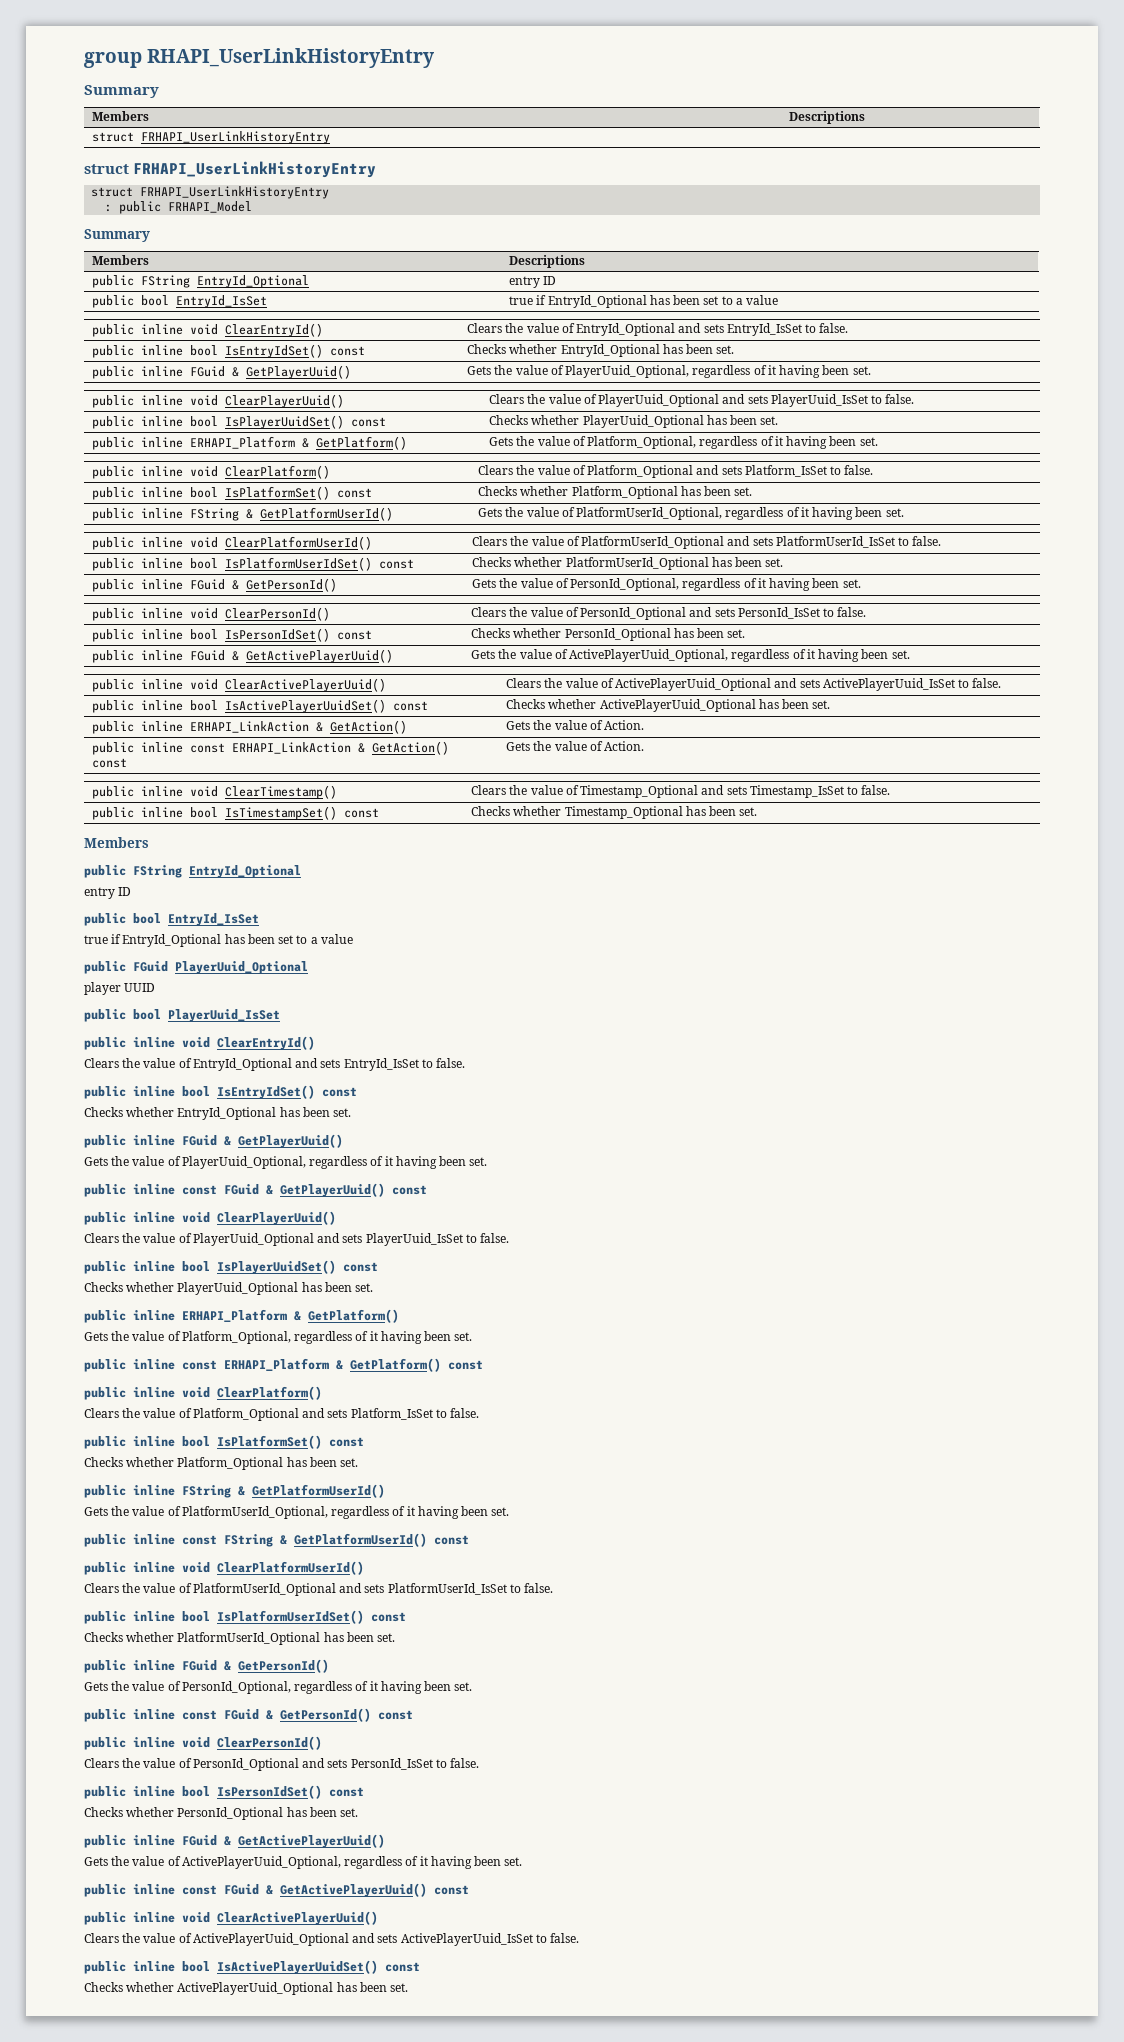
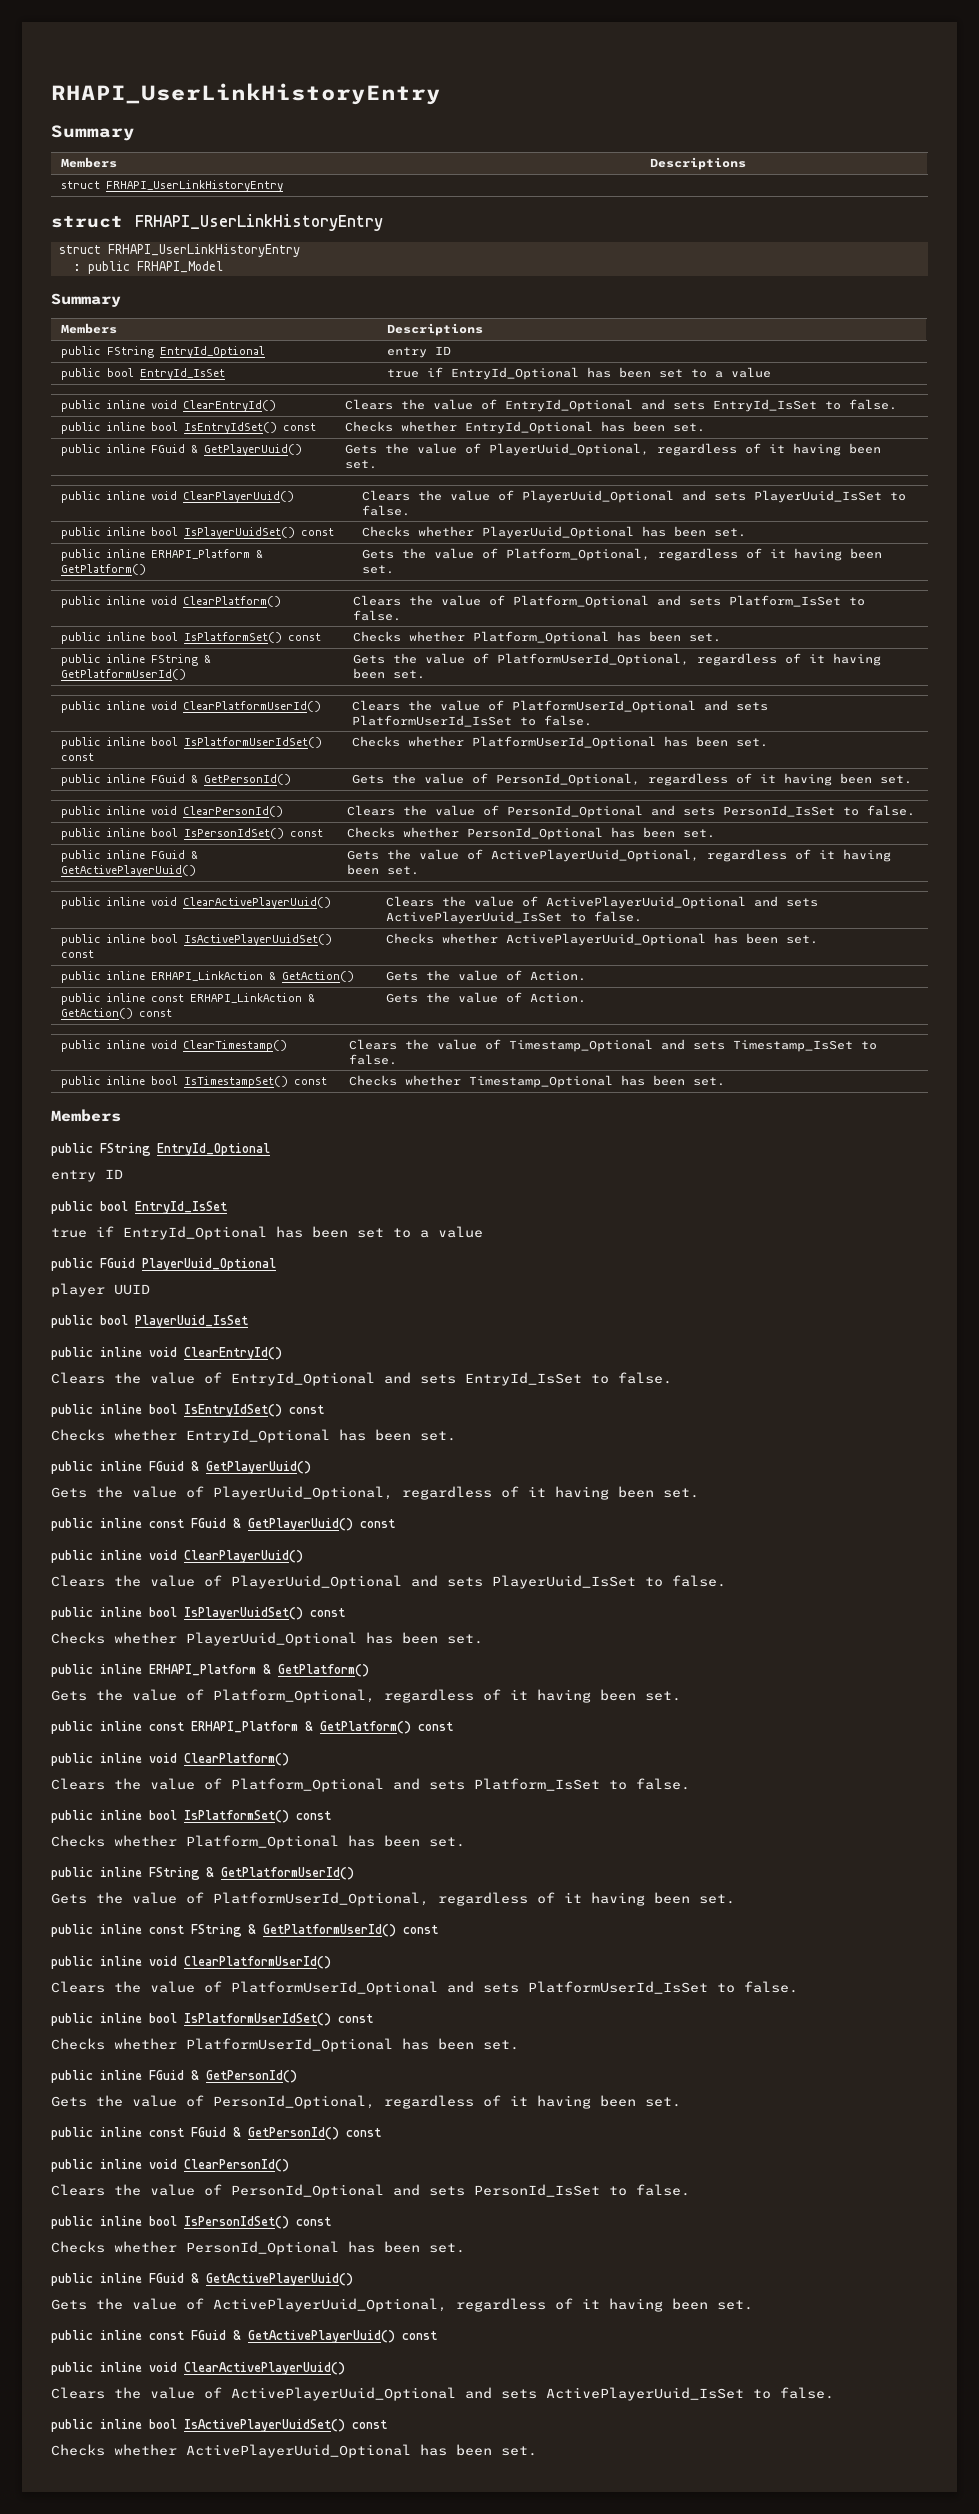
- group RHAPI_UserLinkHistoryEntry
+ RHAPI_UserLinkHistoryEntry

